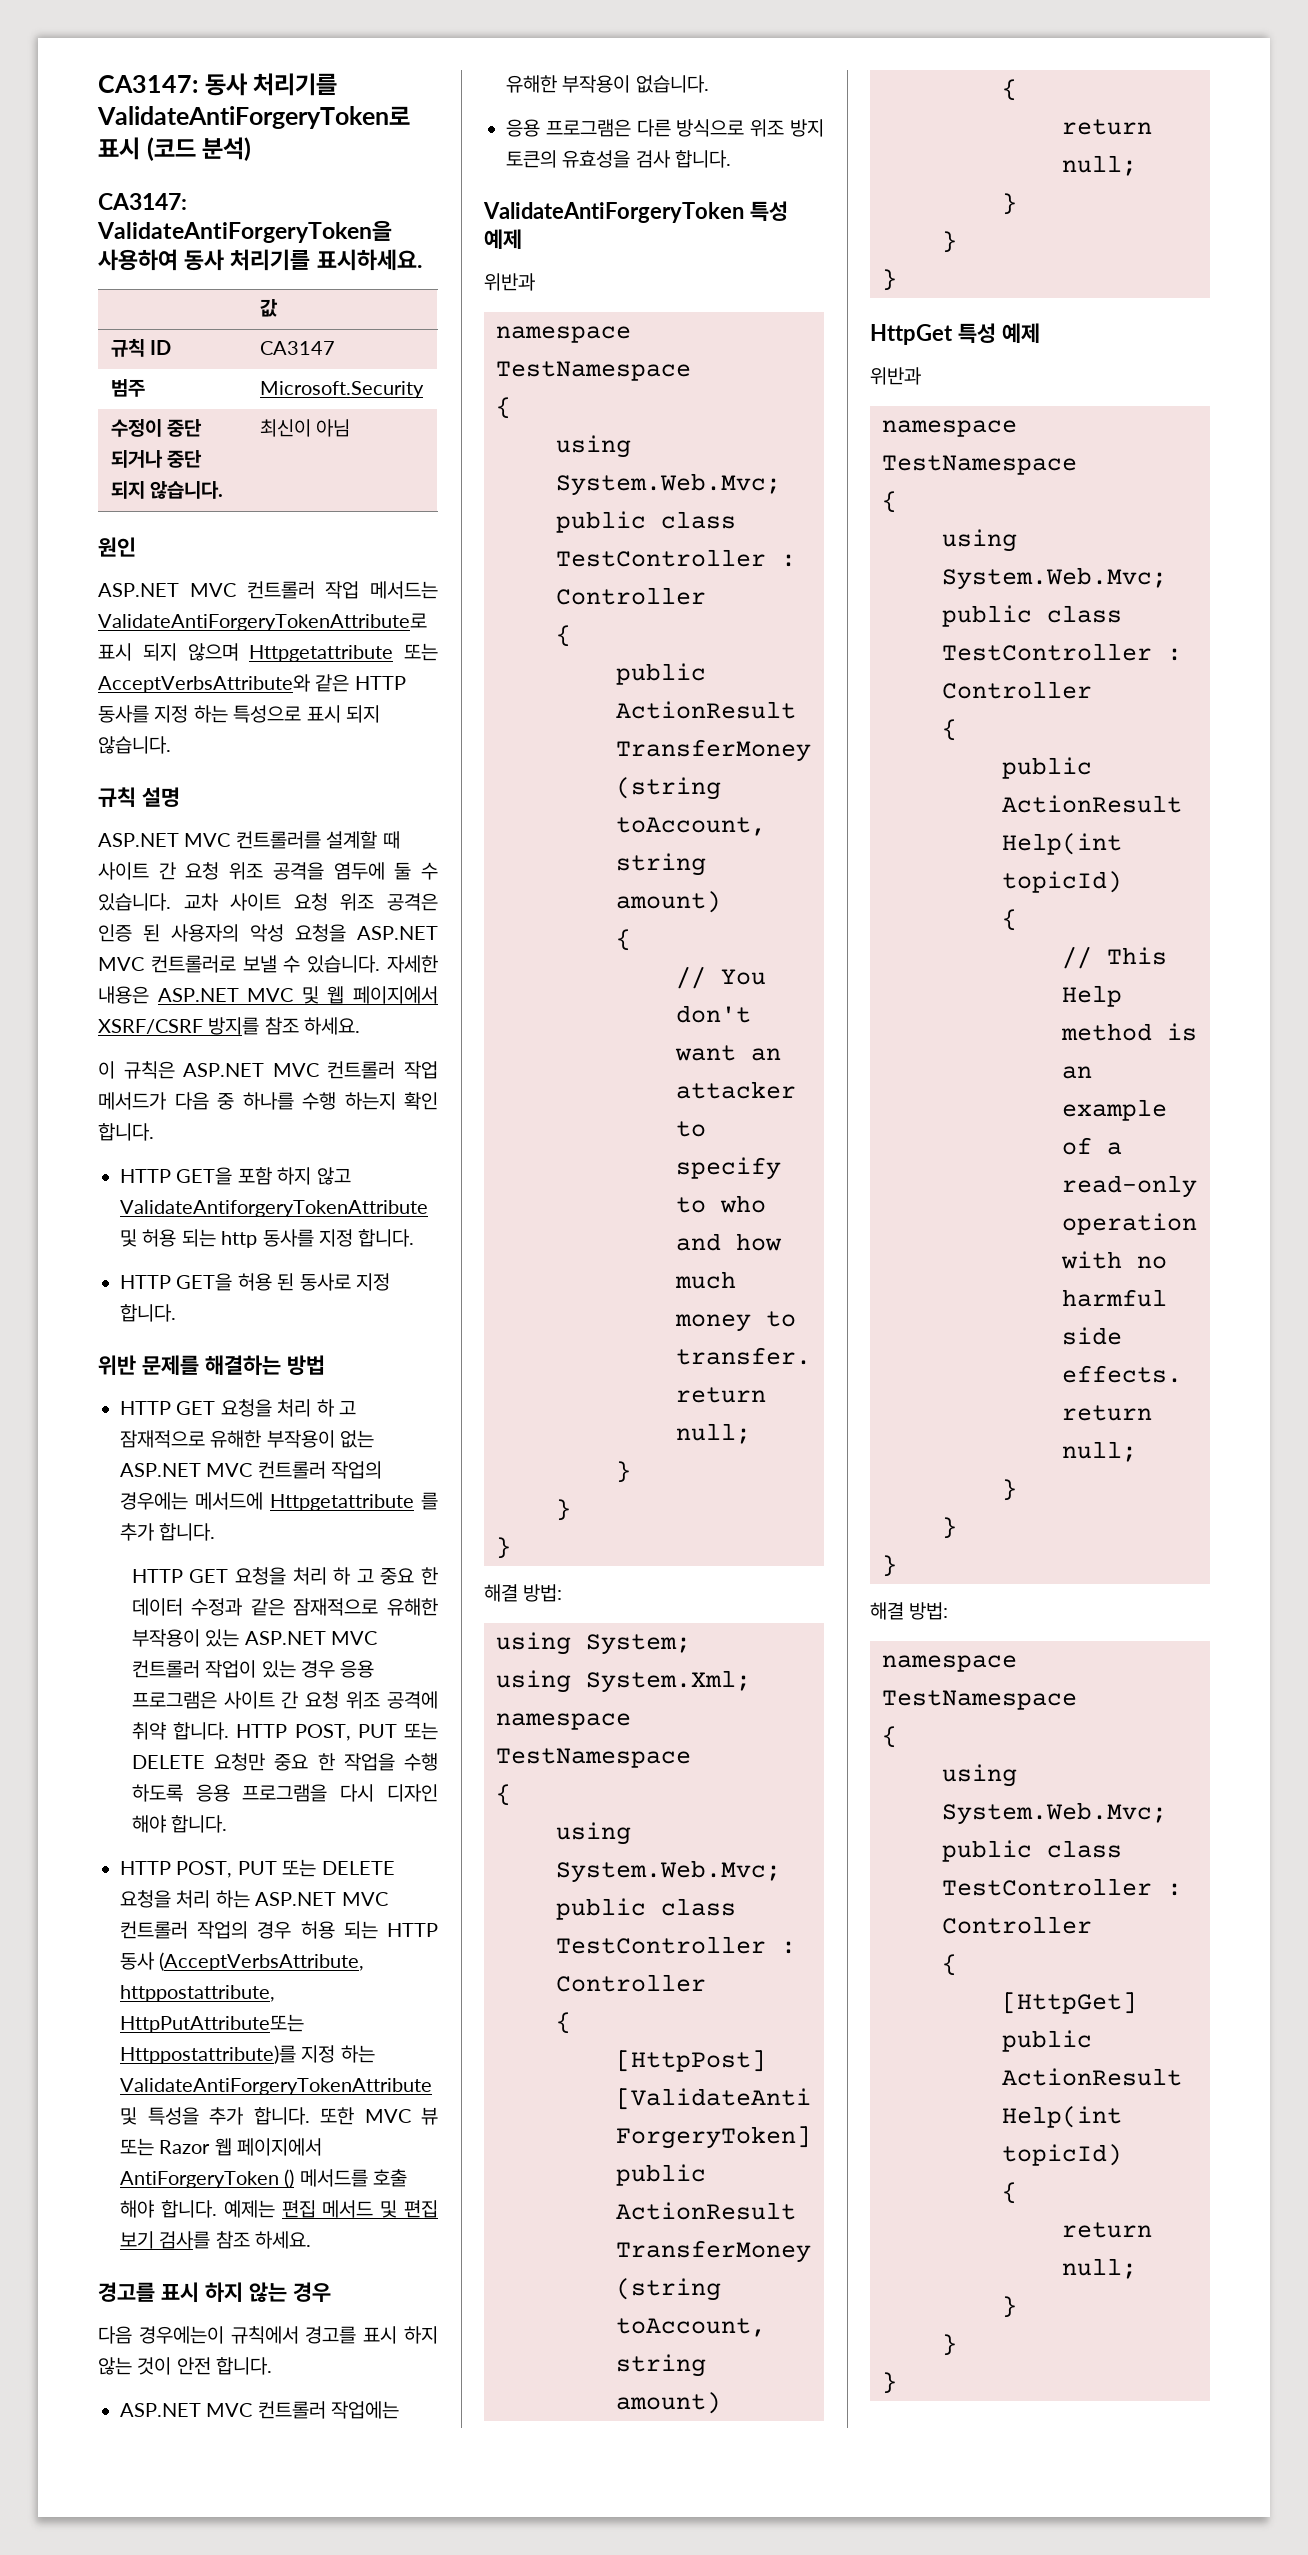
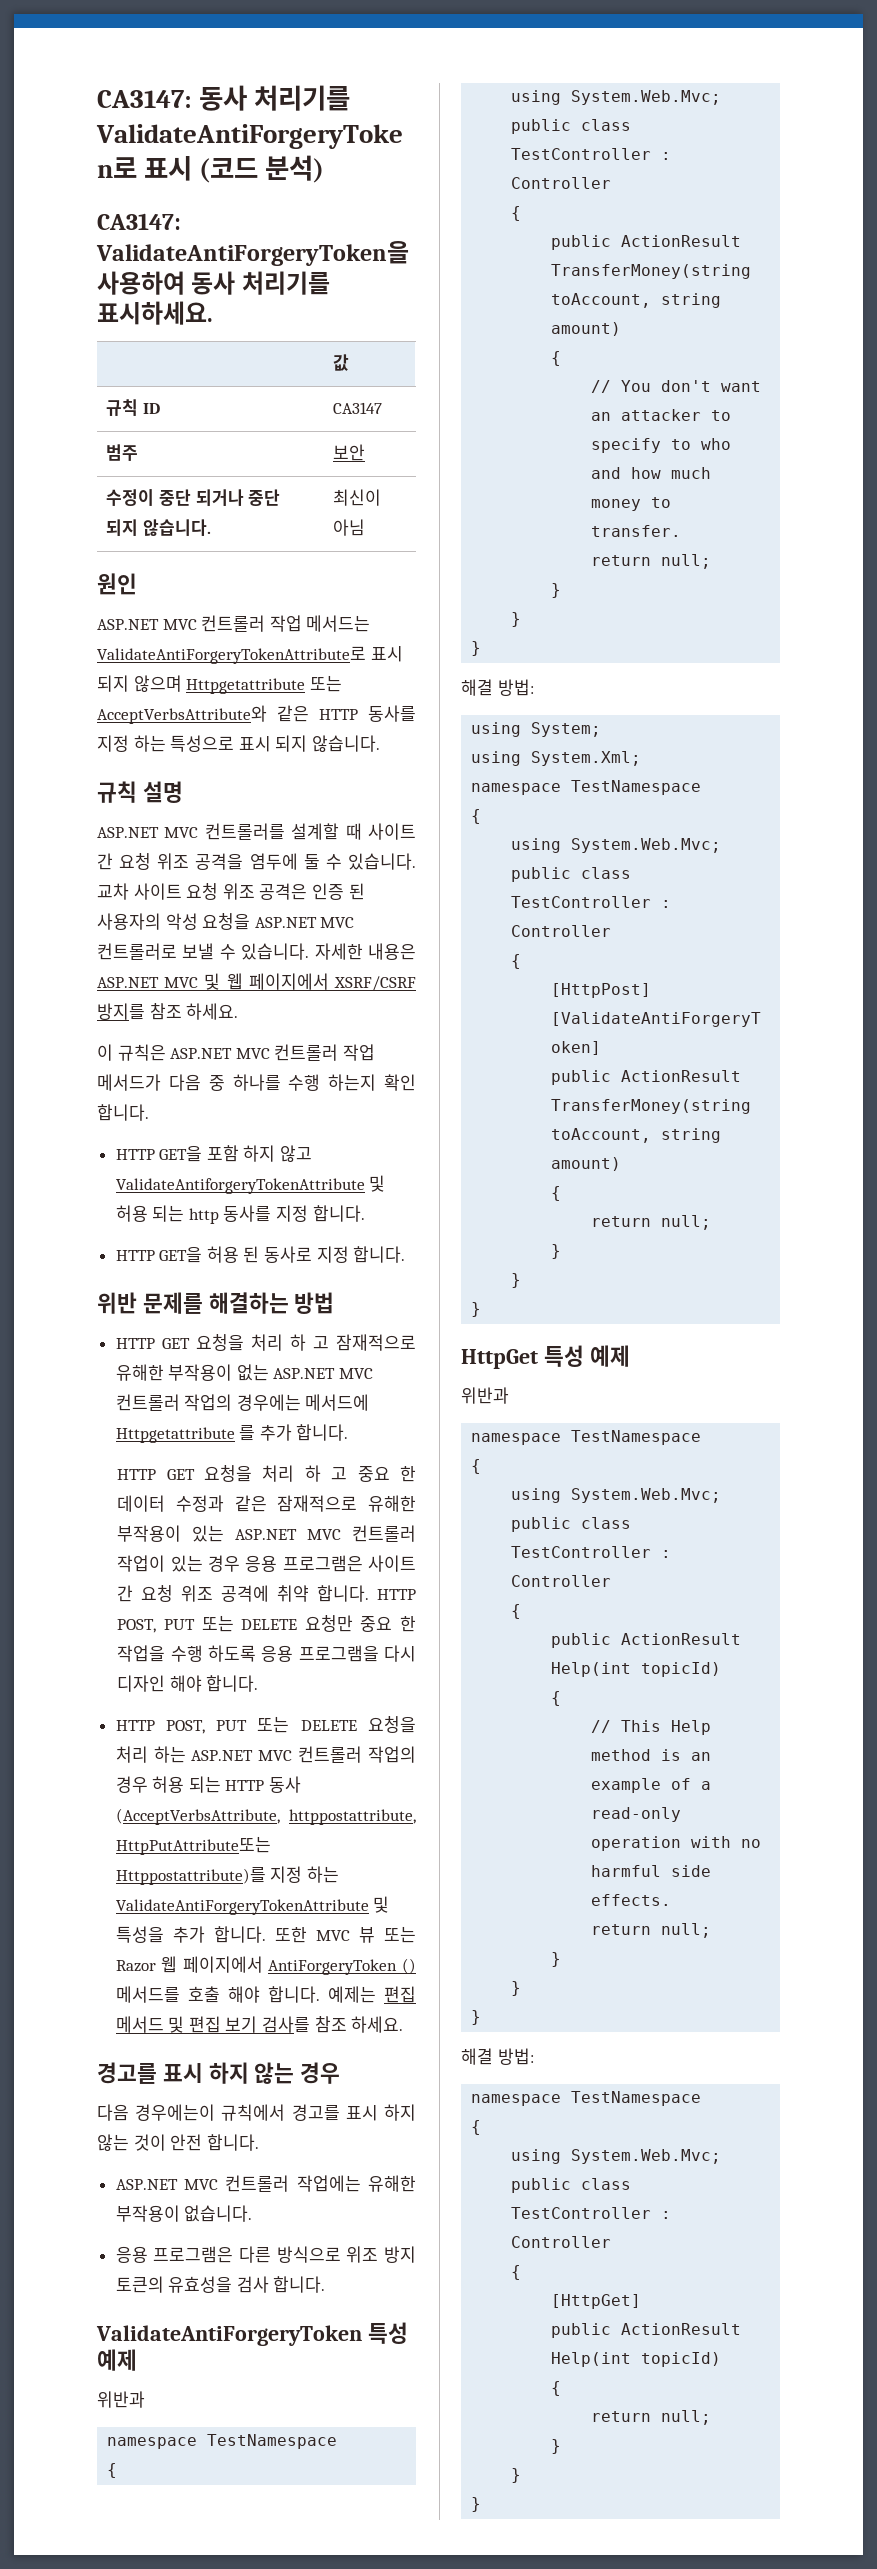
- 범주 | Microsoft.Security
+ 범주 | 보안

